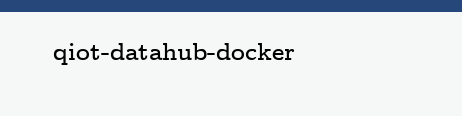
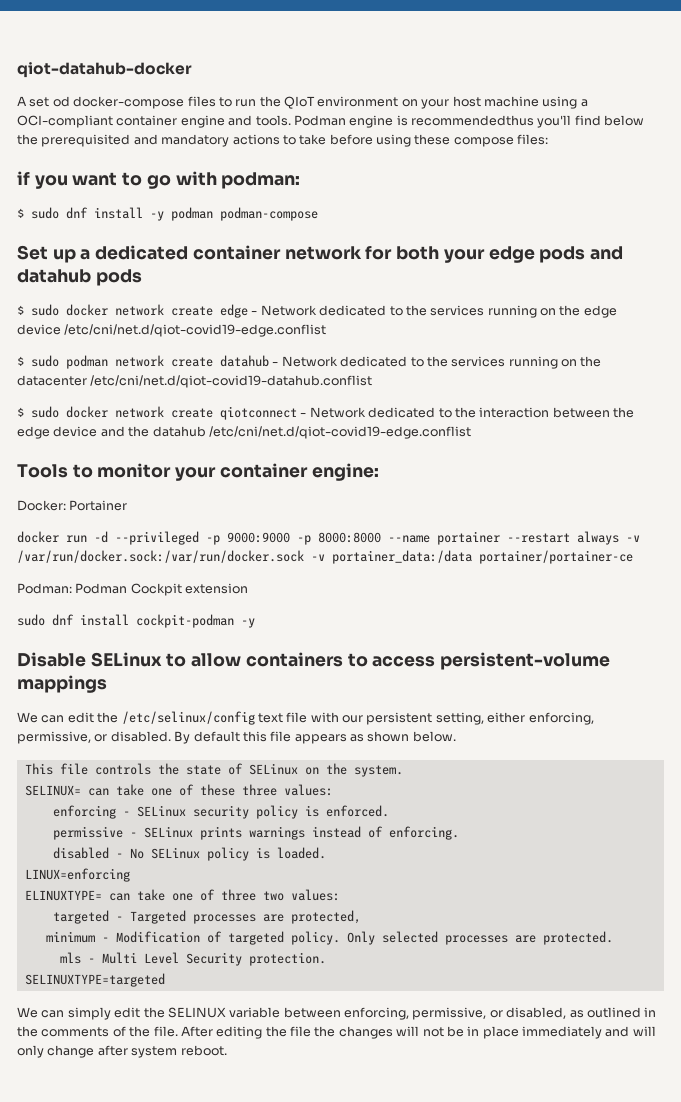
+ A set od docker-compose files to run the QIoT environment on your host machine using a OCI-compliant container engine and tools. Podman engine is recommendedthus you'll find below the prerequisited and mandatory actions to take before using these compose files:
+ if you want to go with podman:
+ $ sudo dnf install -y podman podman-compose
+ Set up a dedicated container network for both your edge pods and datahub pods
+ $ sudo docker network create edge - Network dedicated to the services running on the edge device /etc/cni/net.d/qiot-covid19-edge.conflist
+ $ sudo podman network create datahub - Network dedicated to the services running on the datacenter /etc/cni/net.d/qiot-covid19-datahub.conflist
+ $ sudo docker network create qiotconnect - Network dedicated to the interaction between the edge device and the datahub /etc/cni/net.d/qiot-covid19-edge.conflist
+ Tools to monitor your container engine:
+ Docker: Portainer
+ docker run -d --privileged -p 9000:9000 -p 8000:8000 --name portainer --restart always -v /var/run/docker.sock:/var/run/docker.sock -v portainer_data:/data portainer/portainer-ce
+ Podman: Podman Cockpit extension
+ sudo dnf install cockpit-podman -y
+ Disable SELinux to allow containers to access persistent-volume mappings
+ We can edit the /etc/selinux/config text file with our persistent setting, either enforcing, permissive, or disabled. By default this file appears as shown below.
+ This file controls the state of SELinux on the system.
+ SELINUX= can take one of these three values:
+ enforcing - SELinux security policy is enforced.
+ permissive - SELinux prints warnings instead of enforcing.
+ disabled - No SELinux policy is loaded.
+ LINUX=enforcing
+ ELINUXTYPE= can take one of three two values:
+ targeted - Targeted processes are protected,
+ minimum - Modification of targeted policy. Only selected processes are protected.
+ mls - Multi Level Security protection.
+ SELINUXTYPE=targeted
+ We can simply edit the SELINUX variable between enforcing, permissive, or disabled, as outlined in the comments of the file. After editing the file the changes will not be in place immediately and will only change after system reboot.

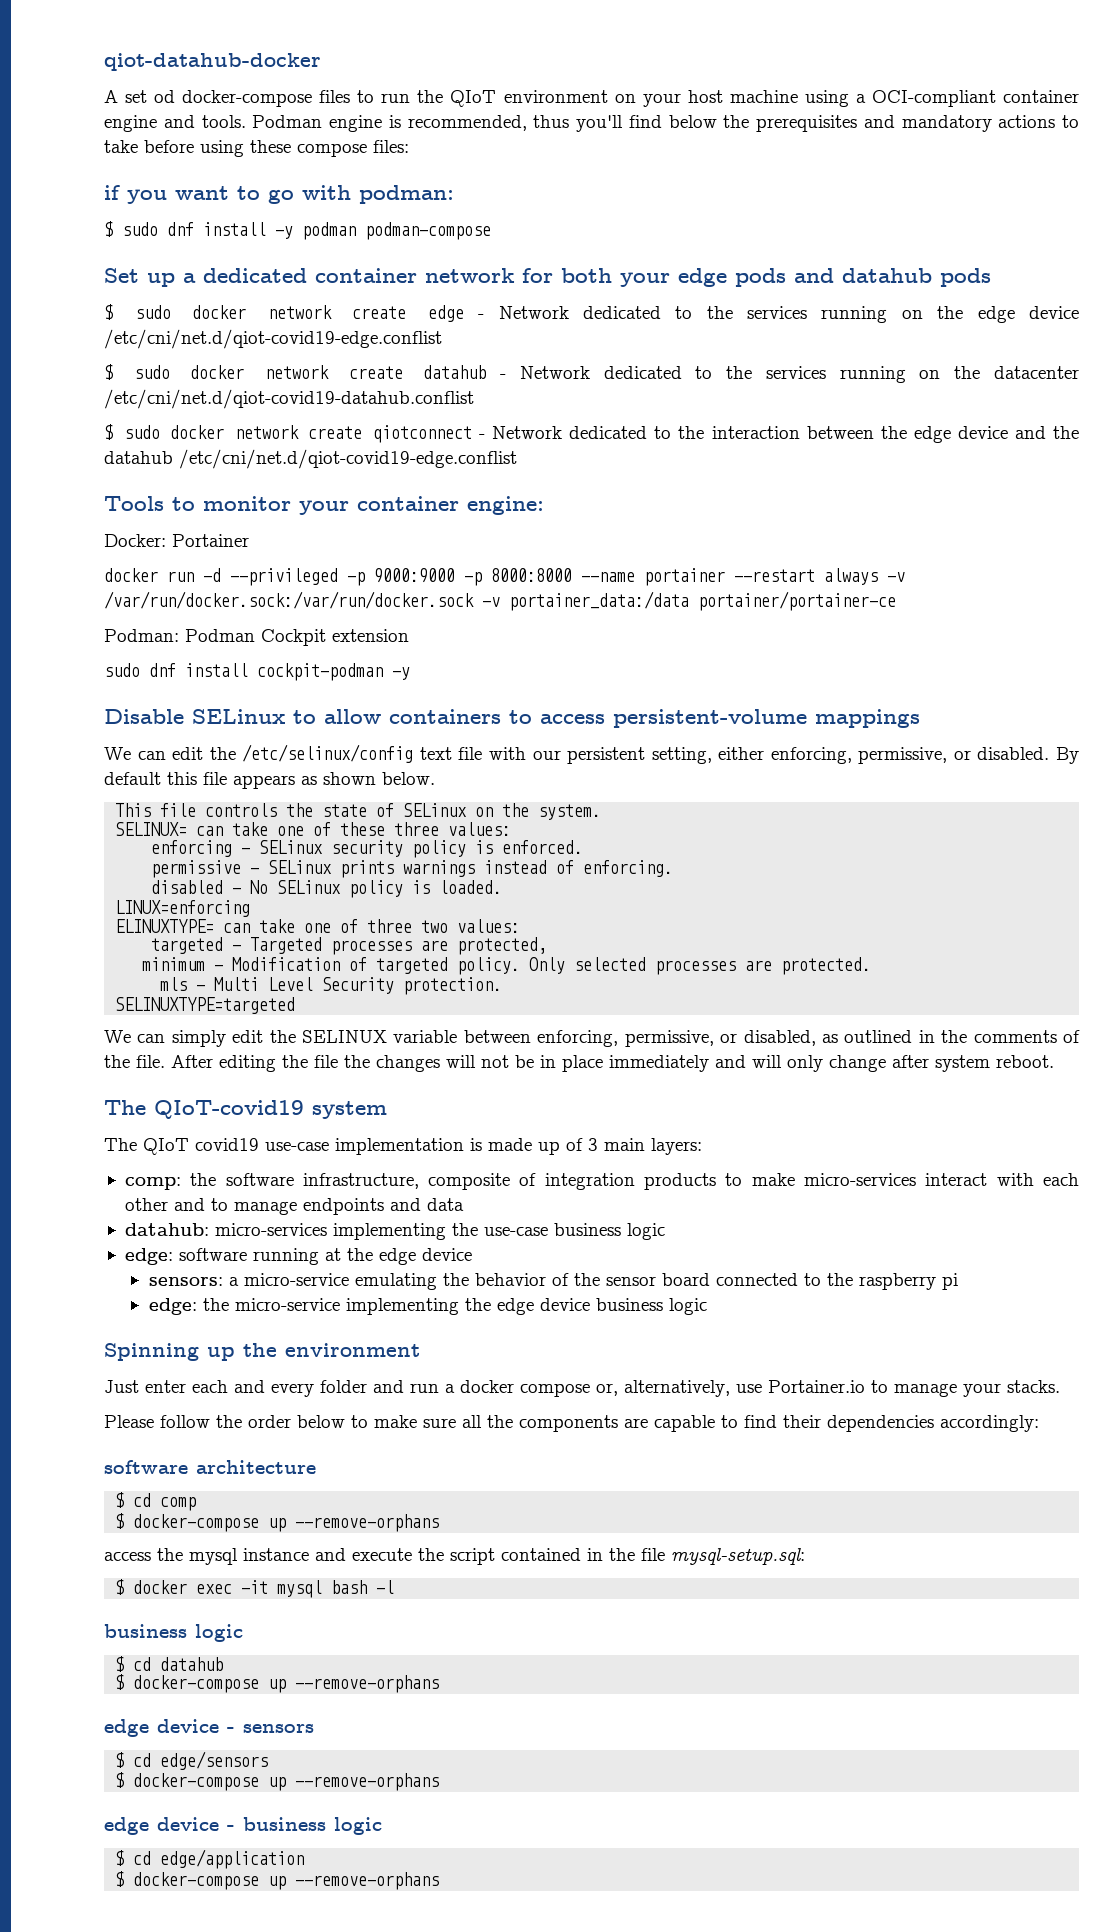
- Podman engine is recommendedthus you'll find below the prerequisited and mandatory actions to take before using these compose files:
+ Podman engine is recommended, thus you'll find below the prerequisites and mandatory actions to take before using these compose files:
- $ sudo podman network create datahub - Network dedicated to the services running on the datacenter /etc/cni/net.d/qiot-covid19-datahub.conflist
+ $ sudo docker network create datahub - Network dedicated to the services running on the datacenter /etc/cni/net.d/qiot-covid19-datahub.conflist
+ The QIoT-covid19 system
+ The QIoT covid19 use-case implementation is made up of 3 main layers:
+ comp: the software infrastructure, composite of integration products to make micro-services interact with each other and to manage endpoints and data
+ datahub: micro-services implementing the use-case business logic
+ edge: software running at the edge device
+ sensors: a micro-service emulating the behavior of the sensor board connected to the raspberry pi
+ edge: the micro-service implementing the edge device business logic
+ Spinning up the environment
+ Just enter each and every folder and run a docker compose or, alternatively, use Portainer.io to manage your stacks.
+ Please follow the order below to make sure all the components are capable to find their dependencies accordingly:
+ software architecture
+ $ cd comp
+ $ docker-compose up --remove-orphans
+ access the mysql instance and execute the script contained in the file mysql-setup.sql:
+ $ docker exec -it mysql bash -l
+ business logic
+ $ cd datahub
+ $ docker-compose up --remove-orphans
+ edge device - sensors
+ $ cd edge/sensors
+ $ docker-compose up --remove-orphans
+ edge device - business logic
+ $ cd edge/application
+ $ docker-compose up --remove-orphans

